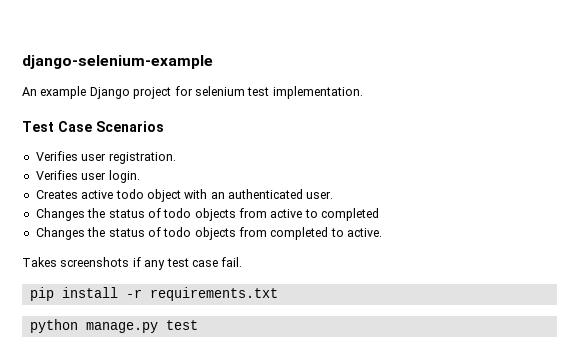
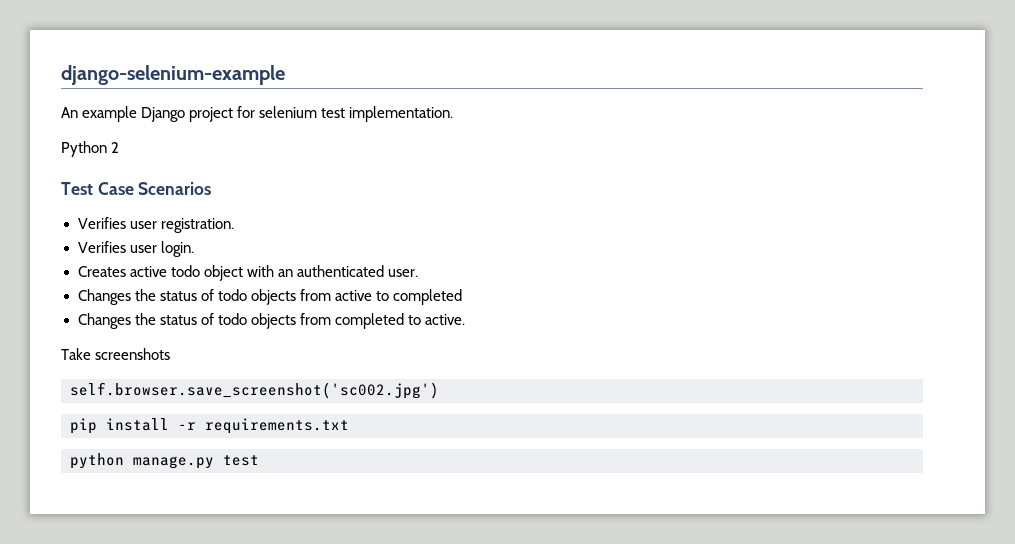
+ Python 2
- Takes screenshots if any test case fail.
+ Take screenshots
+ self.browser.save_screenshot('sc002.jpg')

